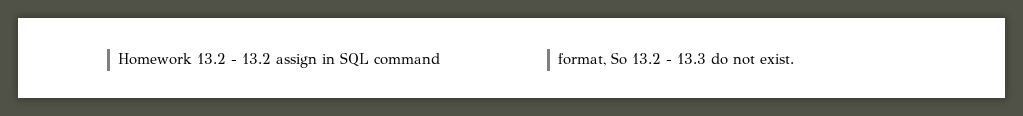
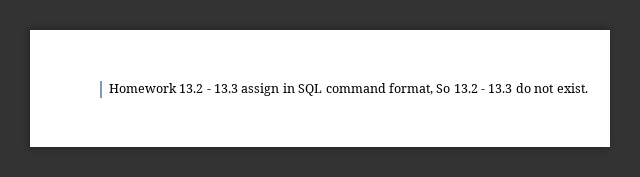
- Homework 13.2 - 13.2 assign in SQL command format, So 13.2 - 13.3 do not exist.
+ Homework 13.2 - 13.3 assign in SQL command format, So 13.2 - 13.3 do not exist.

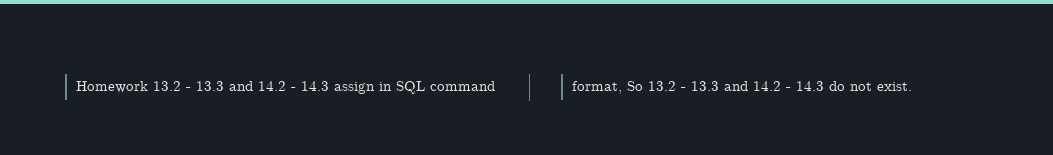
- Homework 13.2 - 13.3 assign in SQL command format, So 13.2 - 13.3 do not exist.
+ Homework 13.2 - 13.3 and 14.2 - 14.3 assign in SQL command format, So 13.2 - 13.3 and 14.2 - 14.3 do not exist.

